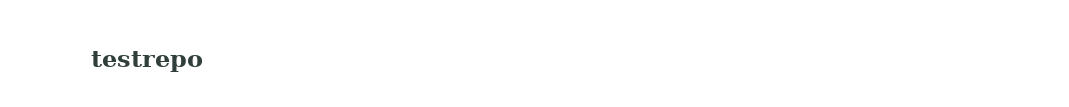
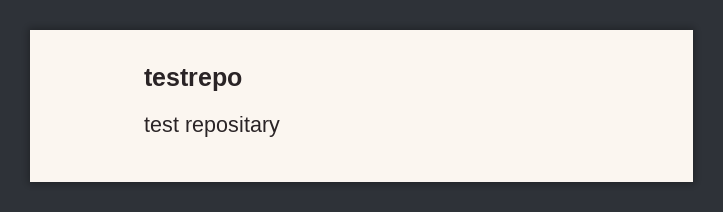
+ test repositary

